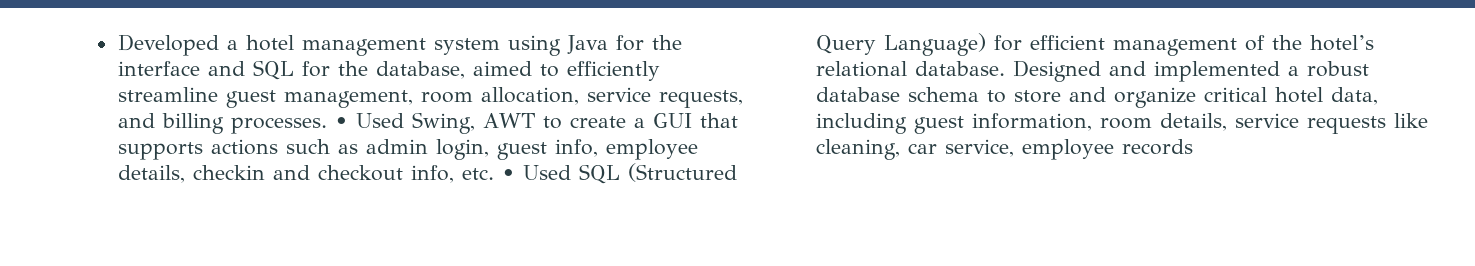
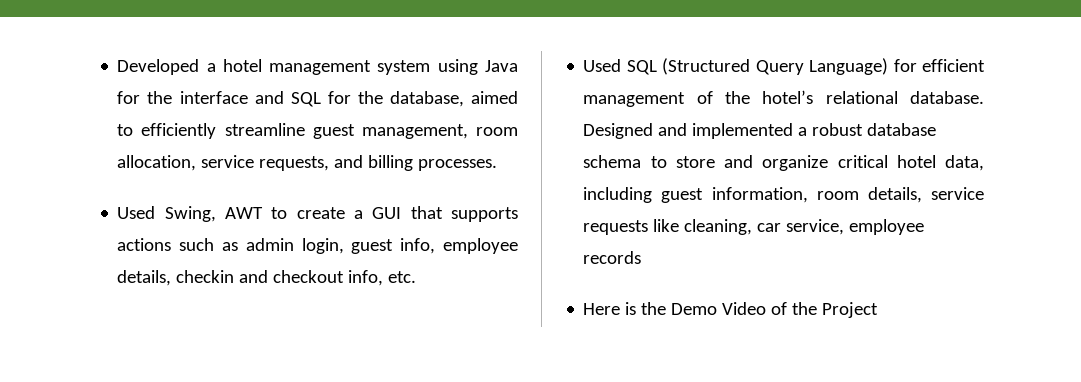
- Developed a hotel management system using Java for the interface and SQL for the database, aimed to efficiently streamline guest management, room allocation, service requests, and billing processes. • Used Swing, AWT to create a GUI that supports actions such as admin login, guest info, employee details, checkin and checkout info, etc. • Used SQL (Structured Query Language) for efficient management of the hotel’s relational database.
+ Developed a hotel management system using Java for the interface and SQL for the database, aimed to efficiently streamline guest management, room allocation, service requests, and billing processes.
+ Used Swing, AWT to create a GUI that supports actions such as admin login, guest info, employee details, checkin and checkout info, etc.
+ Used SQL (Structured Query Language) for efficient management of the hotel’s relational database.
+ Here is the Demo Video of the Project

